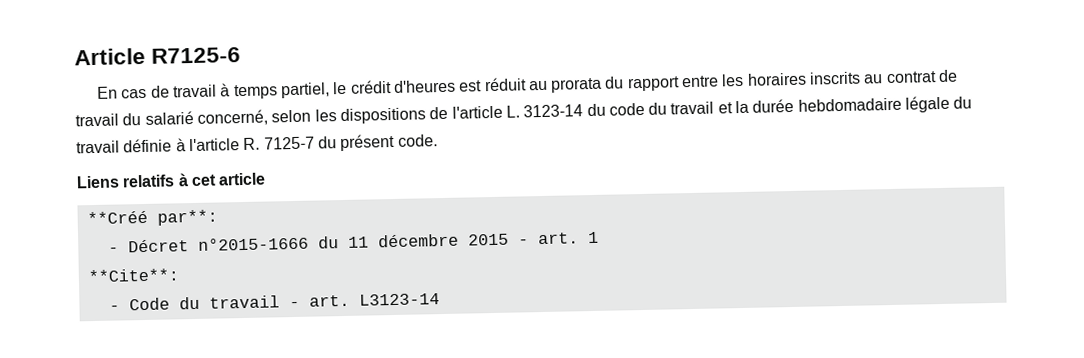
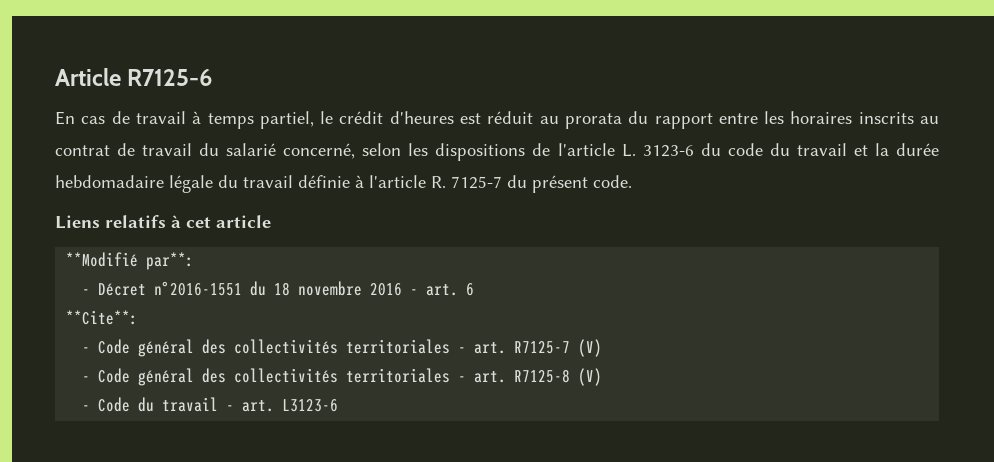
- En cas de travail à temps partiel, le crédit d'heures est réduit au prorata du rapport entre les horaires inscrits au contrat de travail du salarié concerné, selon les dispositions de l'article L. 3123-14 du code du travail et la durée hebdomadaire légale du travail définie à l'article R. 7125-7 du présent code.
+ En cas de travail à temps partiel, le crédit d'heures est réduit au prorata du rapport entre les horaires inscrits au contrat de travail du salarié concerné, selon les dispositions de l'article L. 3123-6 du code du travail et la durée hebdomadaire légale du travail définie à l'article R. 7125-7 du présent code.
- **Créé par**:
+ **Modifié par**:
- - Décret n°2015-1666 du 11 décembre 2015 - art. 1
+ - Décret n°2016-1551 du 18 novembre 2016 - art. 6
+ - Code général des collectivités territoriales - art. R7125-7 (V)
+ - Code général des collectivités territoriales - art. R7125-8 (V)
- - Code du travail - art. L3123-14
+ - Code du travail - art. L3123-6

